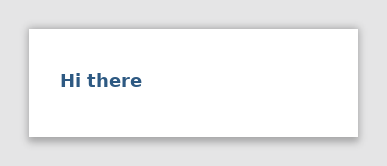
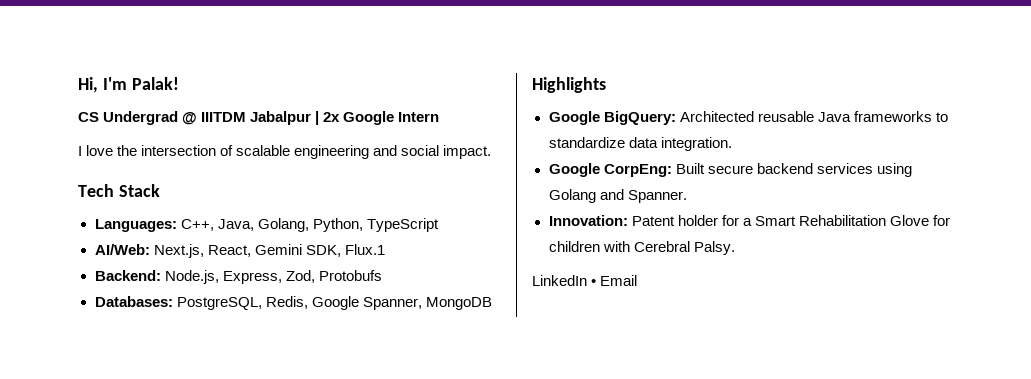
- Hi there
+ Hi, I'm Palak!
+ CS Undergrad @ IIITDM Jabalpur | 2x Google Intern
+ I love the intersection of scalable engineering and social impact.
+ Tech Stack
+ Languages: C++, Java, Golang, Python, TypeScript
+ AI/Web: Next.js, React, Gemini SDK, Flux.1
+ Backend: Node.js, Express, Zod, Protobufs
+ Databases: PostgreSQL, Redis, Google Spanner, MongoDB
+ Highlights
+ Google BigQuery: Architected reusable Java frameworks to standardize data integration.
+ Google CorpEng: Built secure backend services using Golang and Spanner.
+ Innovation: Patent holder for a Smart Rehabilitation Glove for children with Cerebral Palsy.
+ LinkedIn • Email

